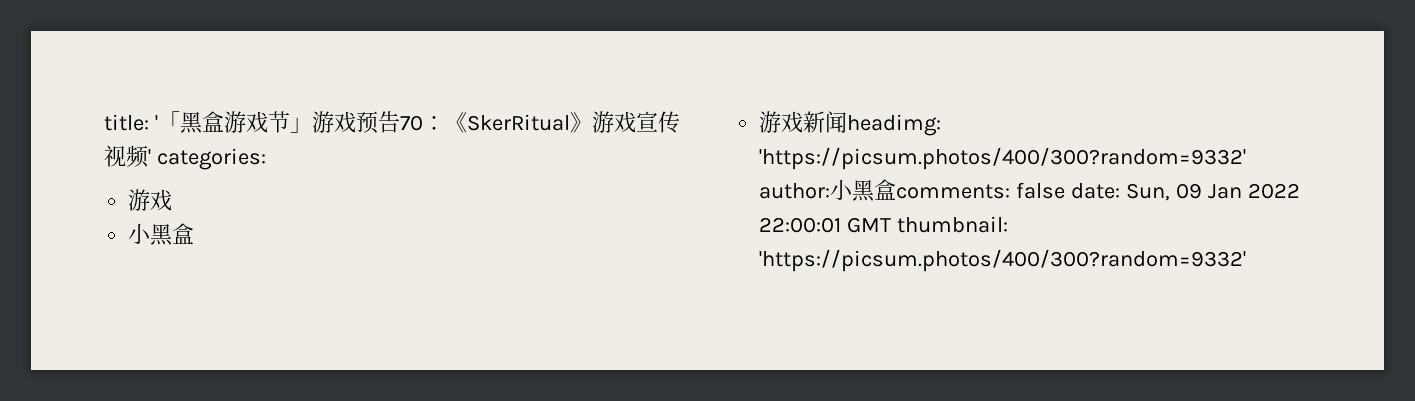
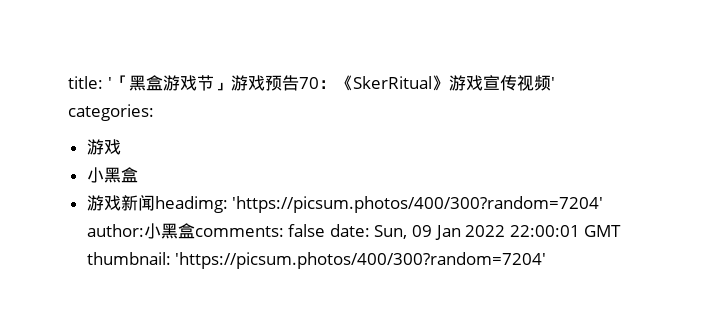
- 游戏新闻headimg: 'https://picsum.photos/400/300?random=9332' author:小黑盒comments: false date: Sun, 09 Jan 2022 22:00:01 GMT thumbnail: 'https://picsum.photos/400/300?random=9332'
+ 游戏新闻headimg: 'https://picsum.photos/400/300?random=7204' author:小黑盒comments: false date: Sun, 09 Jan 2022 22:00:01 GMT thumbnail: 'https://picsum.photos/400/300?random=7204'

